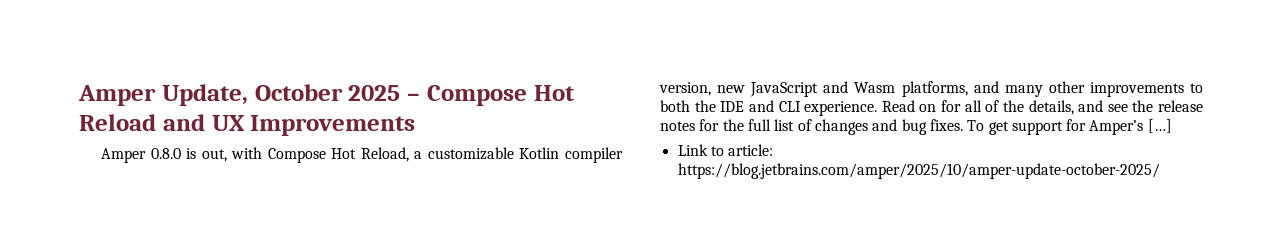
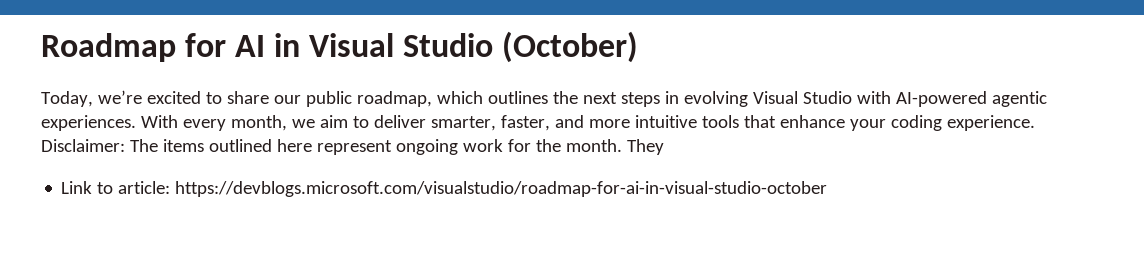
- Amper Update, October 2025 – Compose Hot Reload and UX Improvements
- Amper 0.8.0 is out, with Compose Hot Reload, a customizable Kotlin compiler version, new JavaScript and Wasm platforms, and many other improvements to both the IDE and CLI experience. Read on for all of the details, and see the release notes for the full list of changes and bug fixes. To get support for Amper’s […]
+ Roadmap for AI in Visual Studio (October)
+ Today, we’re excited to share our public roadmap, which outlines the next steps in evolving Visual Studio with AI-powered agentic experiences. With every month, we aim to deliver smarter, faster, and more intuitive tools that enhance your coding experience. Disclaimer: The items outlined here represent ongoing work for the month. They
- Link to article: https://blog.jetbrains.com/amper/2025/10/amper-update-october-2025/
+ Link to article: https://devblogs.microsoft.com/visualstudio/roadmap-for-ai-in-visual-studio-october

